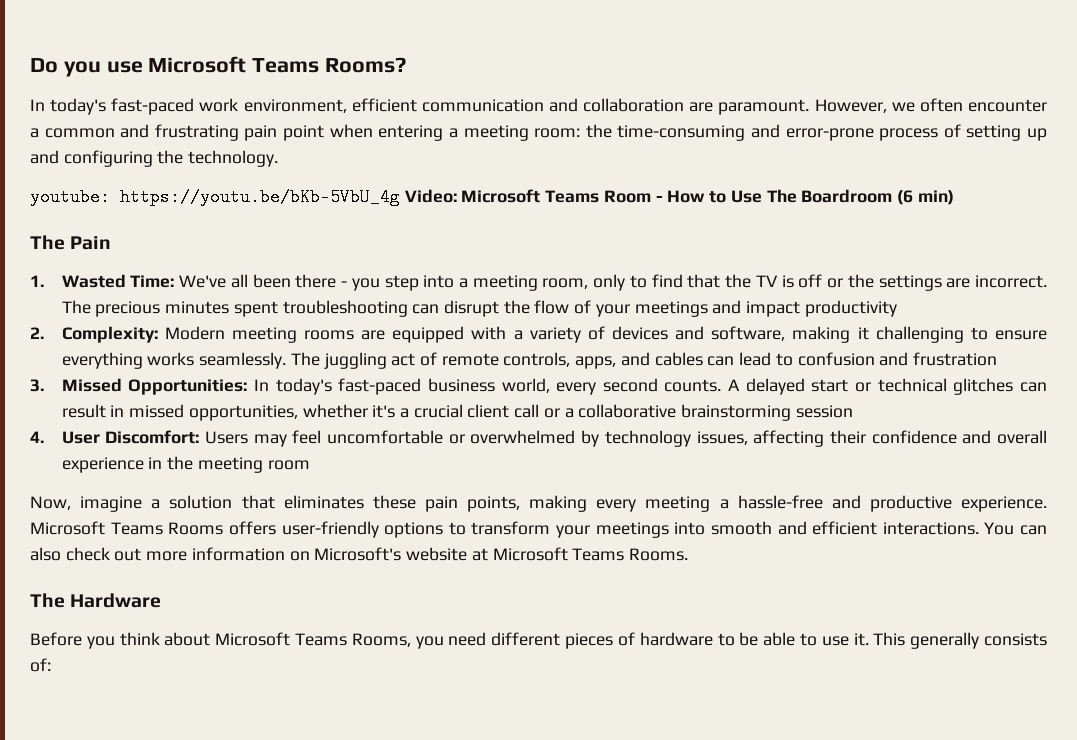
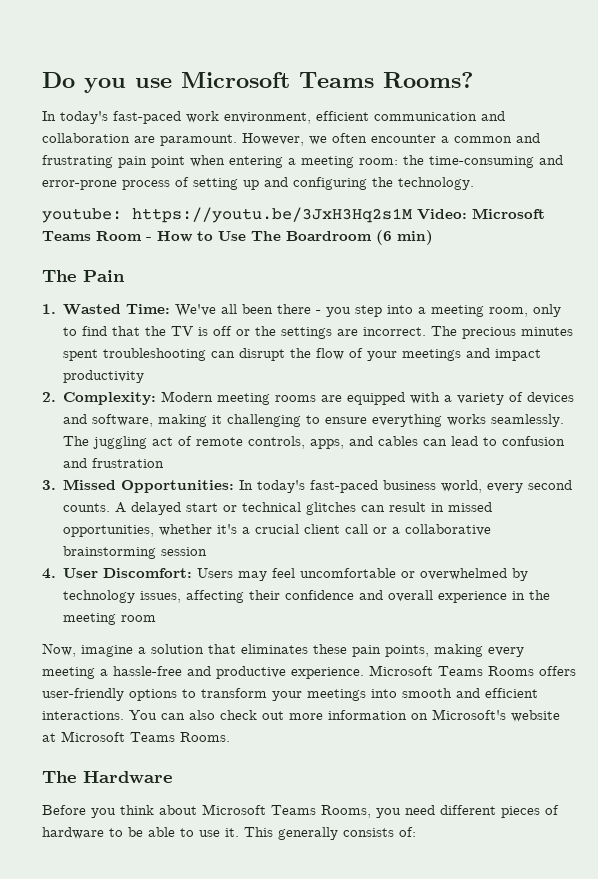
- youtube: https://youtu.be/bKb-5VbU_4g Video: Microsoft Teams Room - How to Use The Boardroom (6 min)
+ youtube: https://youtu.be/3JxH3Hq2s1M Video: Microsoft Teams Room - How to Use The Boardroom (6 min)

